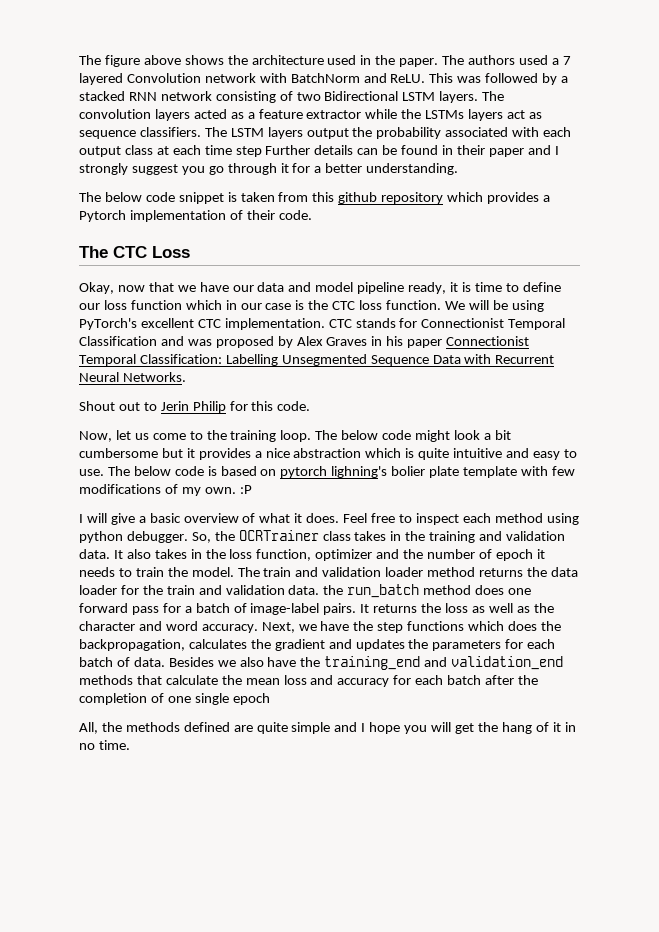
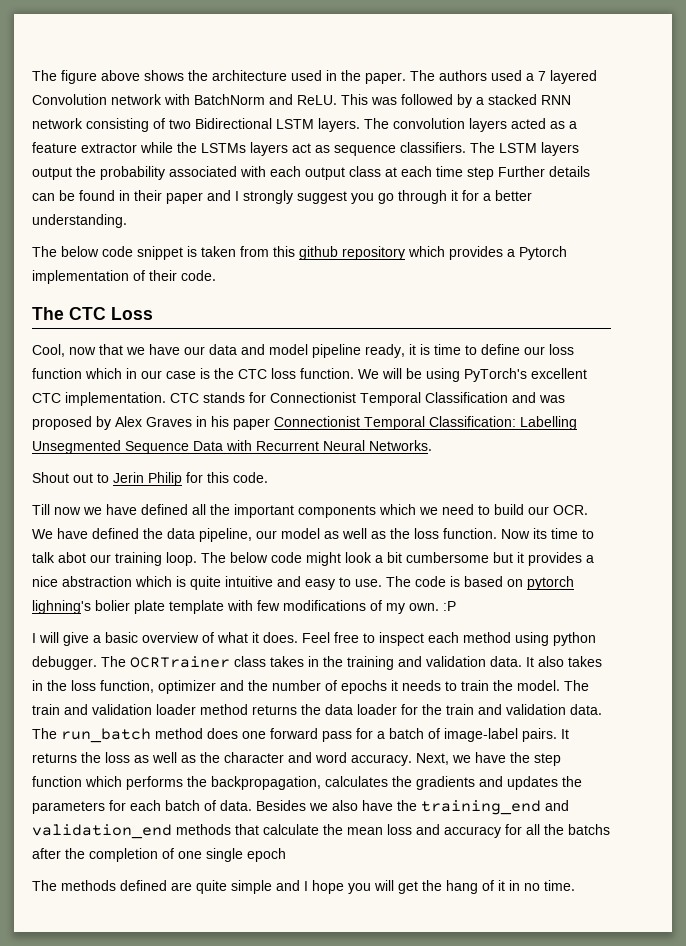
- Okay, now that we have our data and model pipeline ready, it is time to define our loss function which in our case is the CTC loss function.
+ Cool, now that we have our data and model pipeline ready, it is time to define our loss function which in our case is the CTC loss function.
- Now, let us come to the training loop.
+ Till now we have defined all the important components which we need to build our OCR. We have defined the data pipeline, our model as well as the loss function. Now its time to talk abot our training loop.
- The below code is based on pytorch lighning's bolier plate template with few modifications of my own. :P
+ The code is based on pytorch lighning's bolier plate template with few modifications of my own. :P
- So, the OCRTrainer class takes in the training and validation data.
+ The OCRTrainer class takes in the training and validation data.
- It also takes in the loss function, optimizer and the number of epoch it needs to train the model.
+ It also takes in the loss function, optimizer and the number of epochs it needs to train the model.
- The train and validation loader method returns the data loader for the train and validation data. the run_batch method does one forward pass for a batch of image-label pairs.
+ The train and validation loader method returns the data loader for the train and validation data. The run_batch method does one forward pass for a batch of image-label pairs.
- Next, we have the step functions which does the backpropagation, calculates the gradient and updates the parameters for each batch of data.
+ Next, we have the step function which performs the backpropagation, calculates the gradients and updates the parameters for each batch of data.
- Besides we also have the training_end and validation_end methods that calculate the mean loss and accuracy for each batch after the completion of one single epoch
+ Besides we also have the training_end and validation_end methods that calculate the mean loss and accuracy for all the batchs after the completion of one single epoch
- All, the methods defined are quite simple and I hope you will get the hang of it in no time.
+ The methods defined are quite simple and I hope you will get the hang of it in no time.

